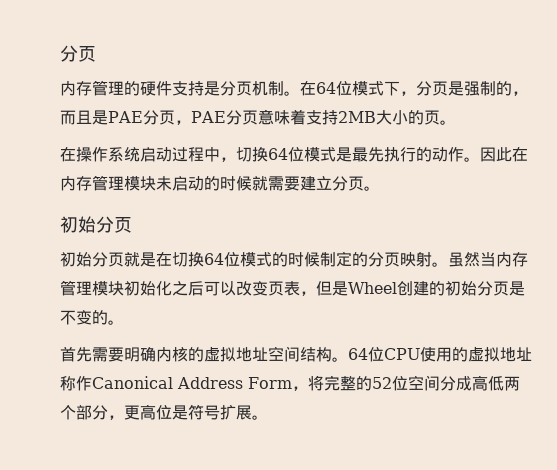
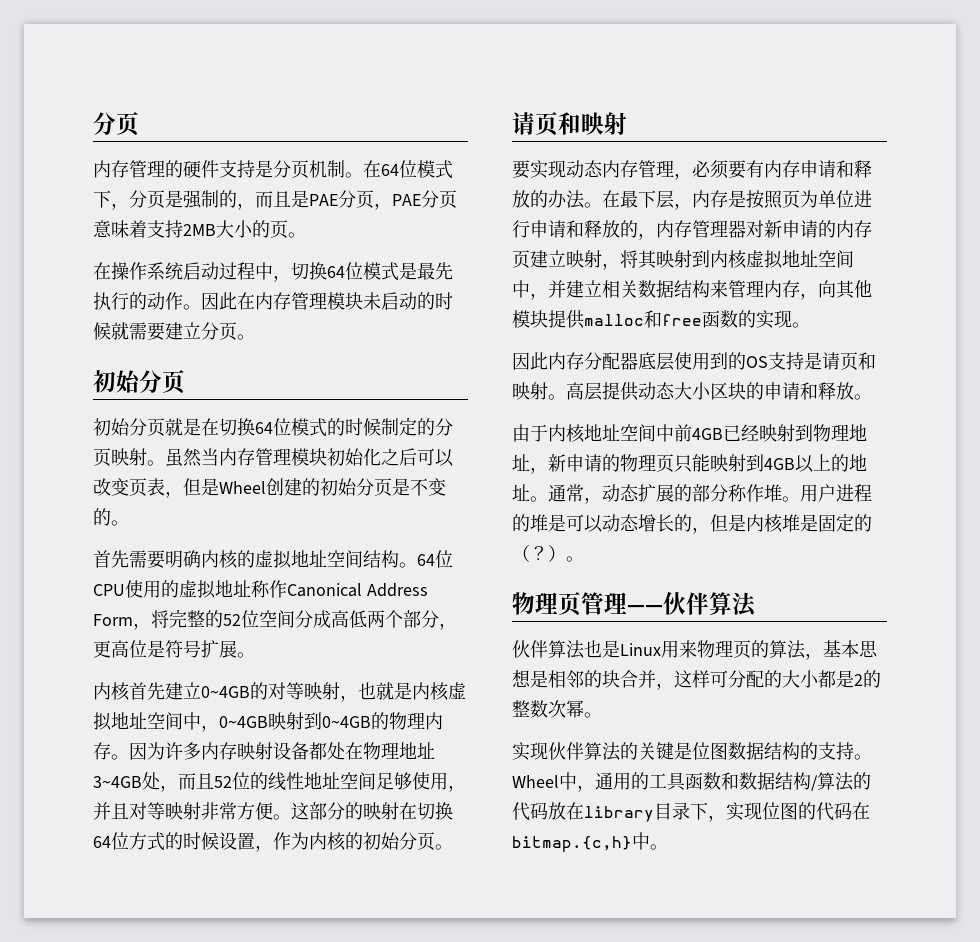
+ 内核首先建立0~4GB的对等映射，也就是内核虚拟地址空间中，0~4GB映射到0~4GB的物理内存。因为许多内存映射设备都处在物理地址3~4GB处，而且52位的线性地址空间足够使用，并且对等映射非常方便。这部分的映射在切换64位方式的时候设置，作为内核的初始分页。
+ 请页和映射
+ 要实现动态内存管理，必须要有内存申请和释放的办法。在最下层，内存是按照页为单位进行申请和释放的，内存管理器对新申请的内存页建立映射，将其映射到内核虚拟地址空间中，并建立相关数据结构来管理内存，向其他模块提供malloc和free函数的实现。
+ 因此内存分配器底层使用到的OS支持是请页和映射。高层提供动态大小区块的申请和释放。
+ 由于内核地址空间中前4GB已经映射到物理地址，新申请的物理页只能映射到4GB以上的地址。通常，动态扩展的部分称作堆。用户进程的堆是可以动态增长的，但是内核堆是固定的（？）。
+ 物理页管理——伙伴算法
+ 伙伴算法也是Linux用来物理页的算法，基本思想是相邻的块合并，这样可分配的大小都是2的整数次幂。
+ 实现伙伴算法的关键是位图数据结构的支持。Wheel中，通用的工具函数和数据结构/算法的代码放在library目录下，实现位图的代码在bitmap.{c,h}中。

